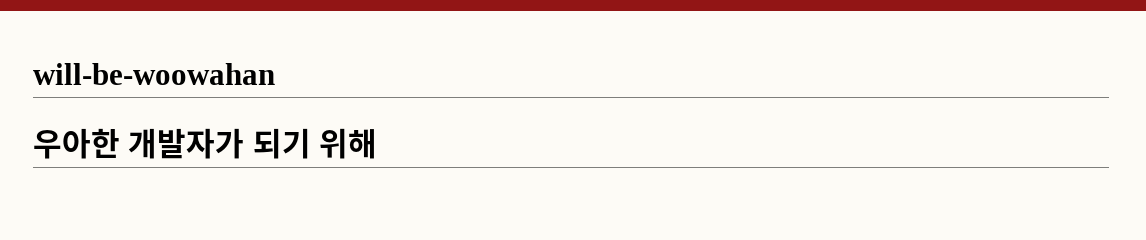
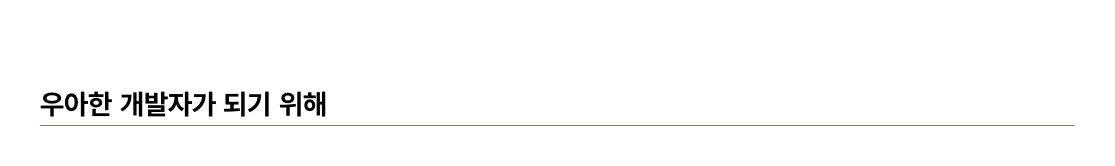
- will-be-woowahan

